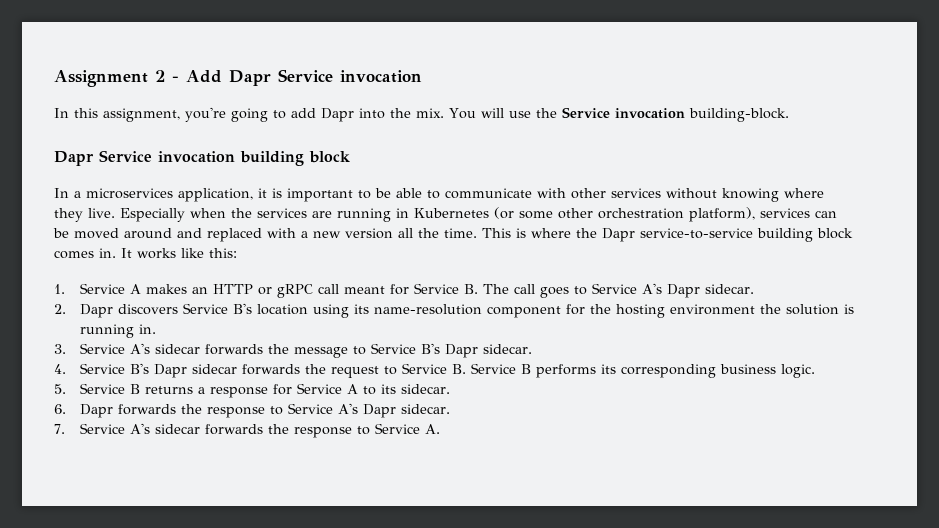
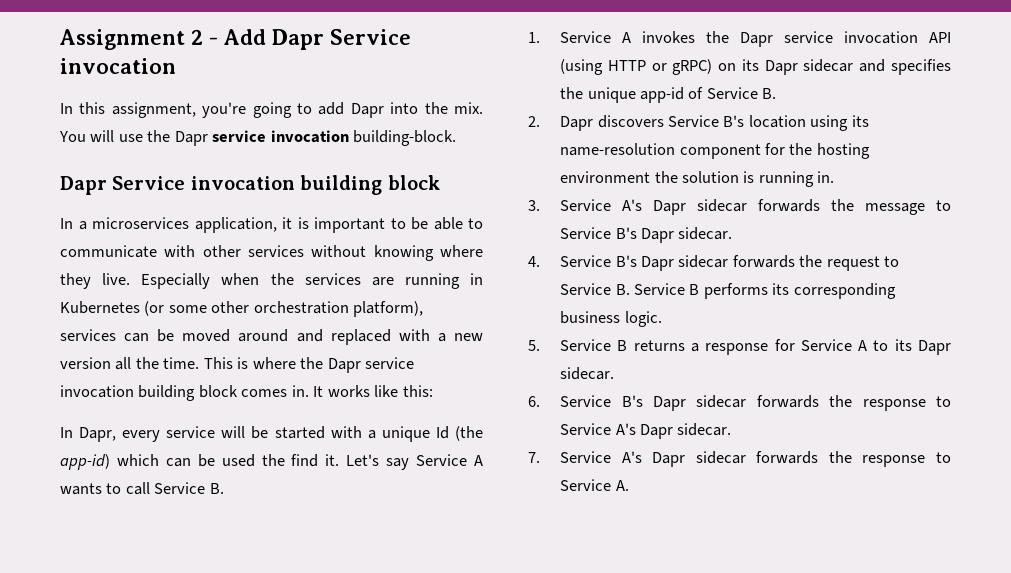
- You will use the Service invocation building-block.
+ You will use the Dapr service invocation building-block.
- This is where the Dapr service-to-service building block comes in.
+ This is where the Dapr service invocation building block comes in.
- 1. Service A makes an HTTP or gRPC call meant for Service B. The call goes to Service A's Dapr sidecar.
+ In Dapr, every service will be started with a unique Id (the app-id) which can be used the find it. Let's say Service A wants to call Service B.
+ 1. Service A invokes the Dapr service invocation API (using HTTP or gRPC) on its Dapr sidecar and specifies the unique app-id of Service B.
- 3. Service A's sidecar forwards the message to Service B's Dapr sidecar.
+ 3. Service A's Dapr sidecar forwards the message to Service B's Dapr sidecar.
- 5. Service B returns a response for Service A to its sidecar.
+ 5. Service B returns a response for Service A to its Dapr sidecar.
- 6. Dapr forwards the response to Service A's Dapr sidecar.
+ 6. Service B's Dapr sidecar forwards the response to Service A's Dapr sidecar.
- 7. Service A's sidecar forwards the response to Service A.
+ 7. Service A's Dapr sidecar forwards the response to Service A.

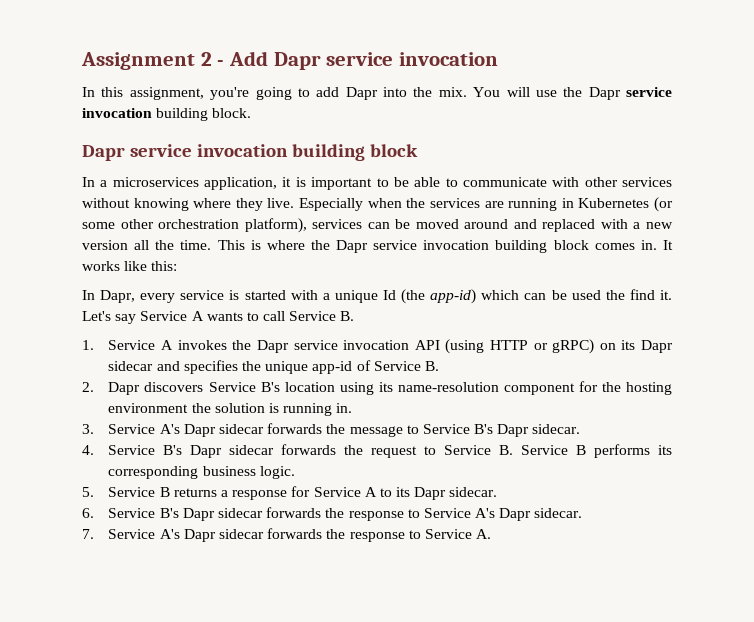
- Assignment 2 - Add Dapr Service invocation
+ Assignment 2 - Add Dapr service invocation
- You will use the Dapr service invocation building-block.
- Dapr Service invocation building block
+ You will use the Dapr service invocation building block.
+ Dapr service invocation building block
- In Dapr, every service will be started with a unique Id (the app-id) which can be used the find it.
+ In Dapr, every service is started with a unique Id (the app-id) which can be used the find it.

